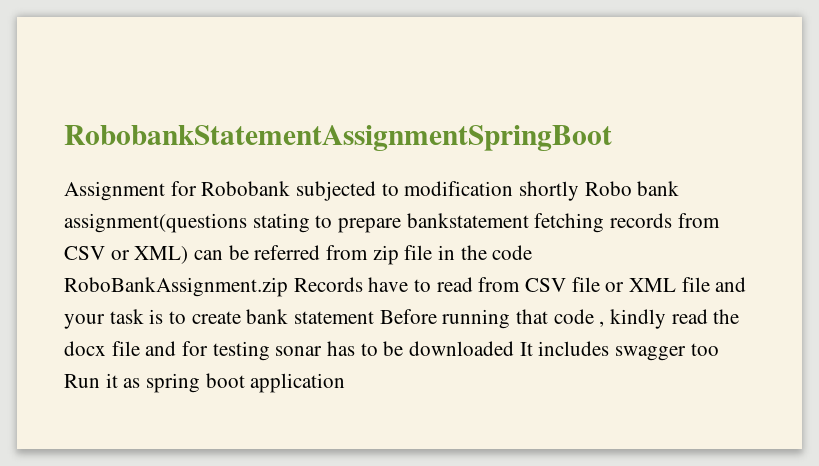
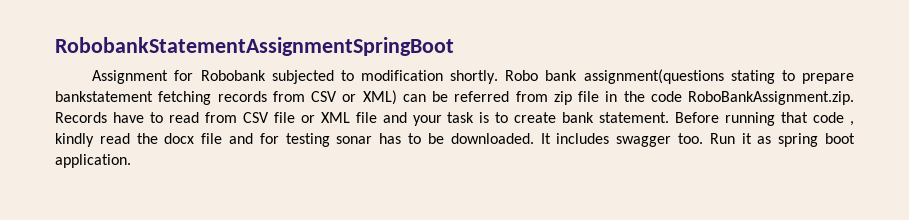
- Assignment for Robobank subjected to modification shortly Robo bank assignment(questions stating to prepare bankstatement fetching records from CSV or XML) can be referred from zip file in the code RoboBankAssignment.zip Records have to read from CSV file or XML file and your task is to create bank statement Before running that code , kindly read the docx file and for testing sonar has to be downloaded It includes swagger too Run it as spring boot application
+ Assignment for Robobank subjected to modification shortly. Robo bank assignment(questions stating to prepare bankstatement fetching records from CSV or XML) can be referred from zip file in the code RoboBankAssignment.zip. Records have to read from CSV file or XML file and your task is to create bank statement. Before running that code , kindly read the docx file and for testing sonar has to be downloaded. It includes swagger too. Run it as spring boot application.

